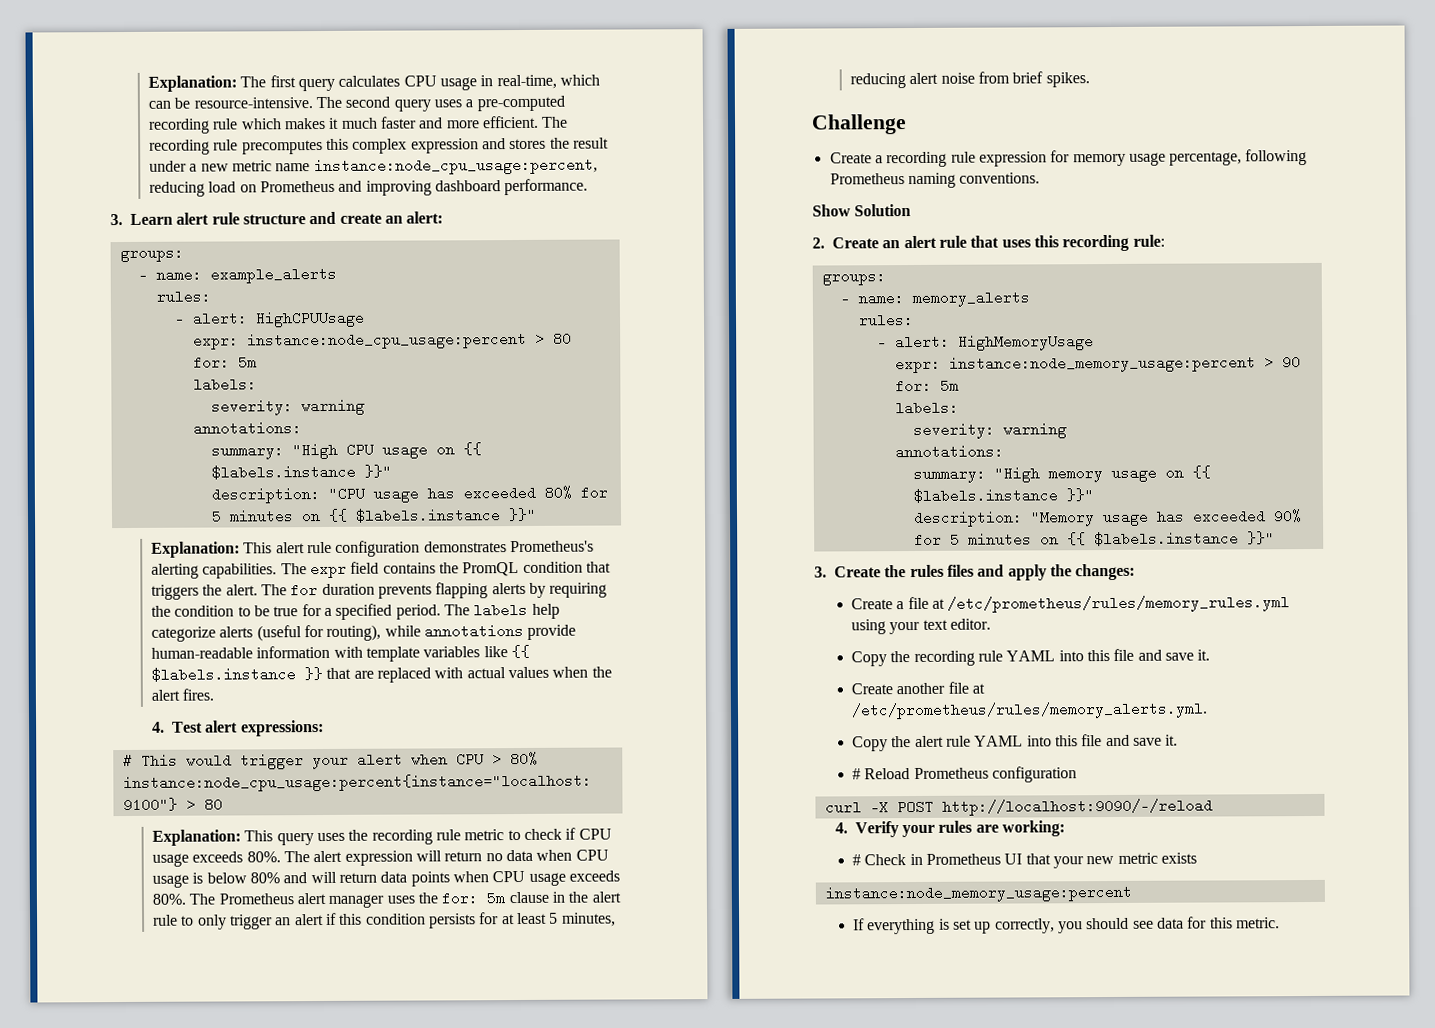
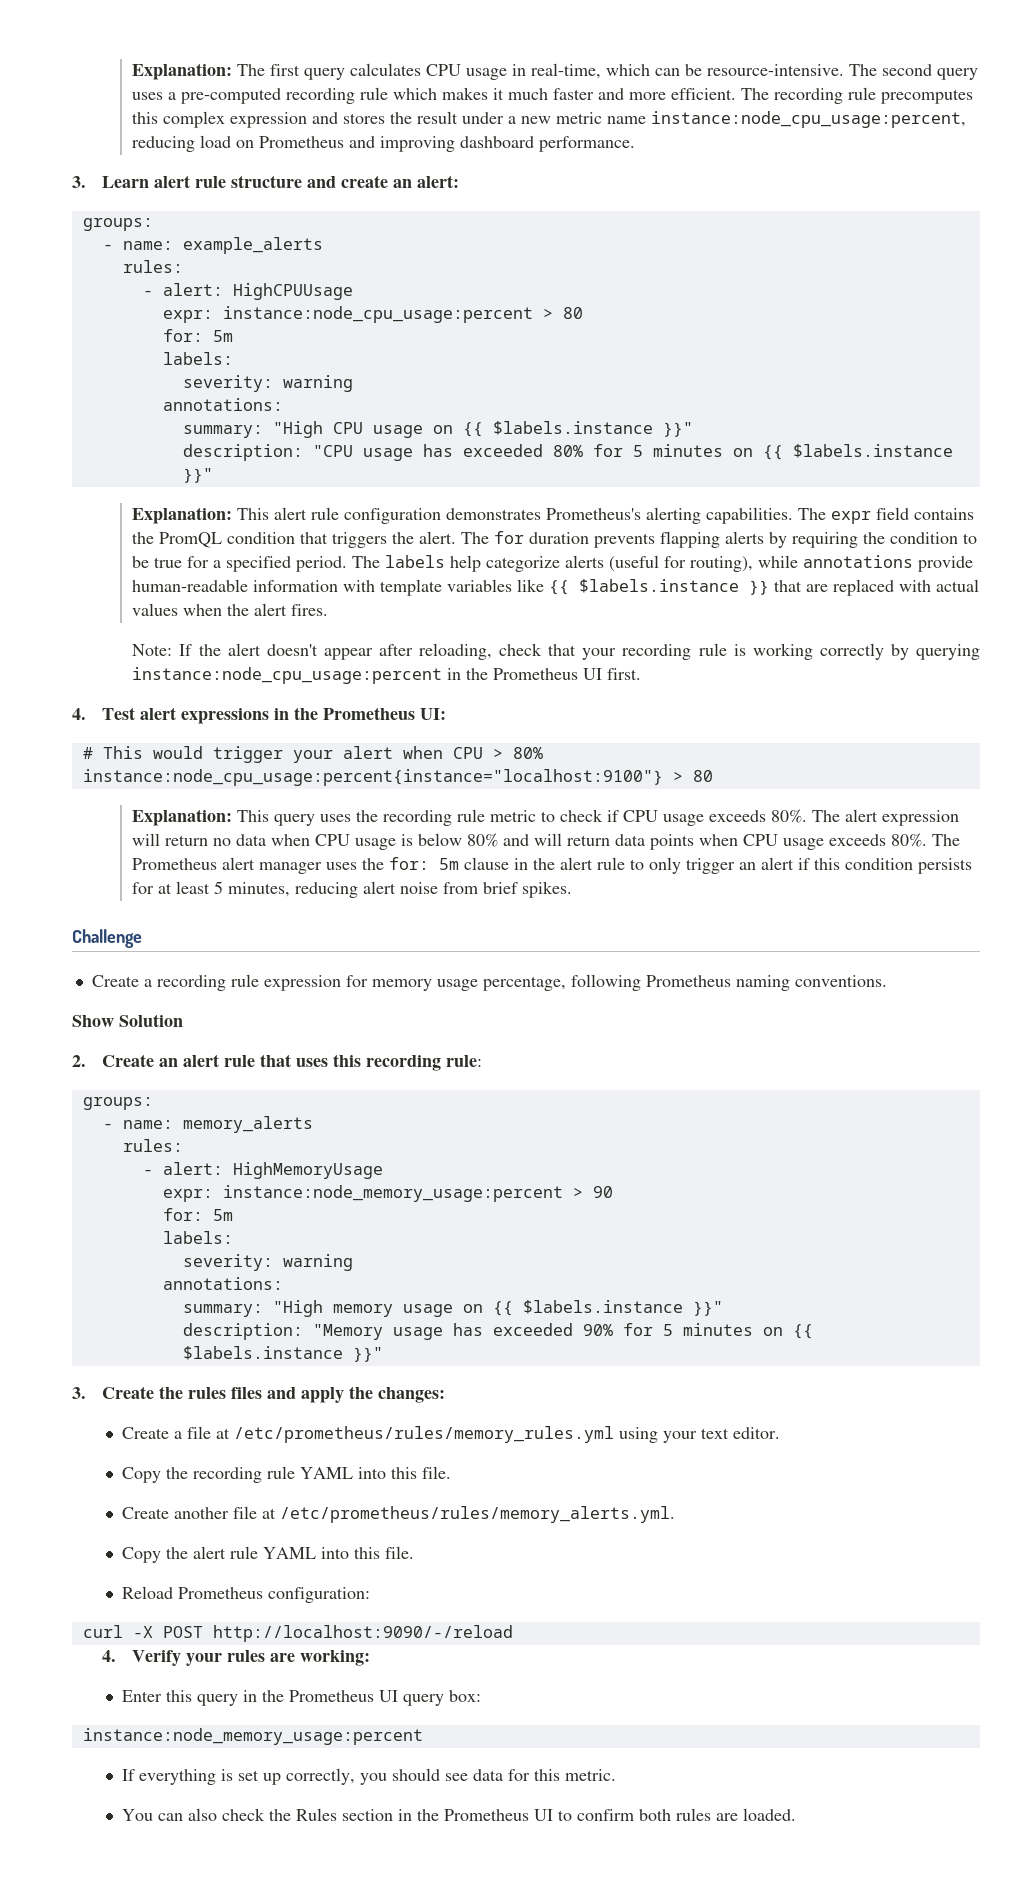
- 4. Test alert expressions:
+ Note: If the alert doesn't appear after reloading, check that your recording rule is working correctly by querying instance:node_cpu_usage:percent in the Prometheus UI first.
+ 4. Test alert expressions in the Prometheus UI:
- Copy the recording rule YAML into this file and save it.
+ Copy the recording rule YAML into this file.
- Copy the alert rule YAML into this file and save it.
- # Reload Prometheus configuration
+ Copy the alert rule YAML into this file.
+ Reload Prometheus configuration:
- # Check in Prometheus UI that your new metric exists
+ Enter this query in the Prometheus UI query box:
+ You can also check the Rules section in the Prometheus UI to confirm both rules are loaded.

